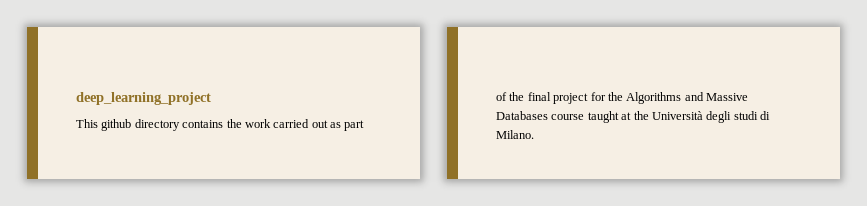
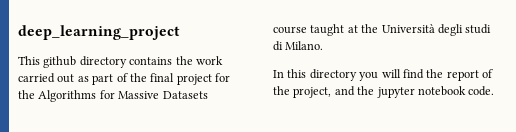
- This github directory contains the work carried out as part of the final project for the Algorithms and Massive Databases course taught at the Università degli studi di Milano.
+ This github directory contains the work carried out as part of the final project for the Algorithms for Massive Datasets course taught at the Università degli studi di Milano.
+ In this directory you will find the report of the project, and the jupyter notebook code.

